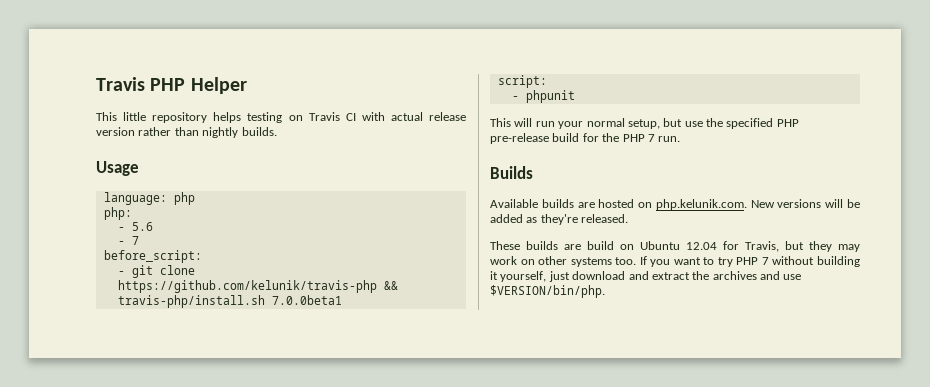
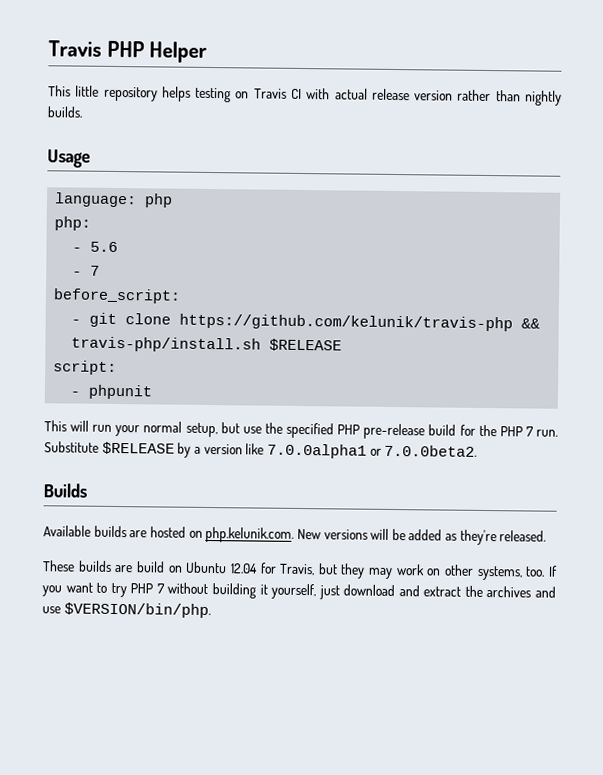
- - git clone https://github.com/kelunik/travis-php && travis-php/install.sh 7.0.0beta1
+ - git clone https://github.com/kelunik/travis-php && travis-php/install.sh $RELEASE
+ Substitute $RELEASE by a version like 7.0.0alpha1 or 7.0.0beta2.
- These builds are build on Ubuntu 12.04 for Travis, but they may work on other systems too.
+ These builds are build on Ubuntu 12.04 for Travis, but they may work on other systems, too.

